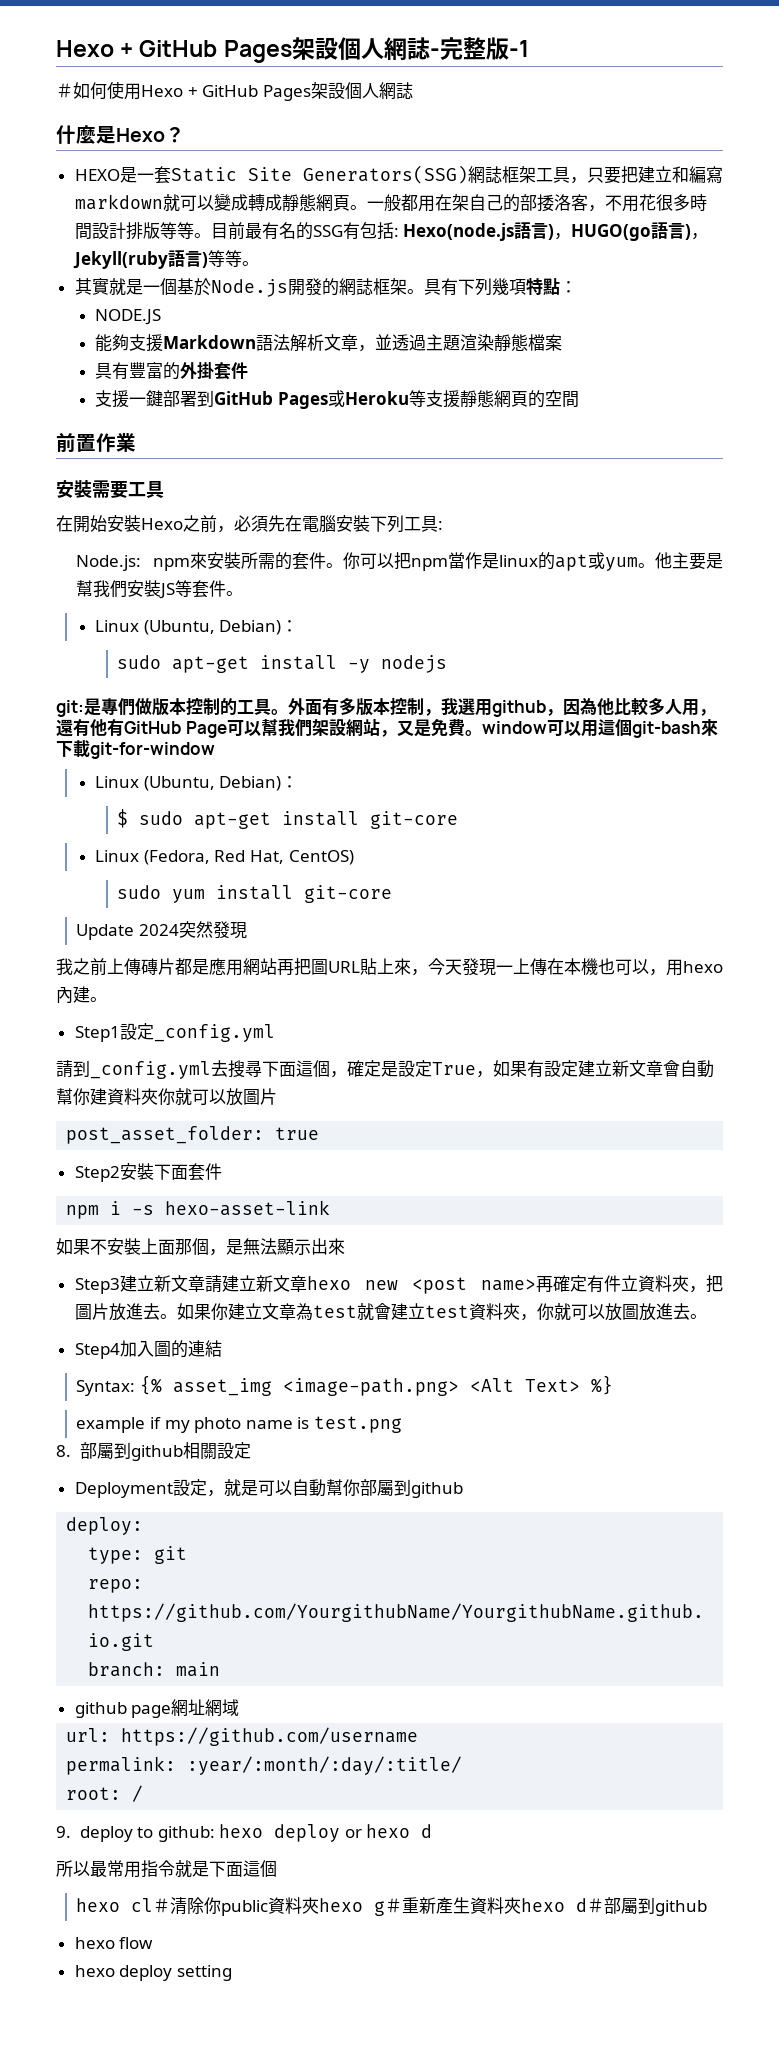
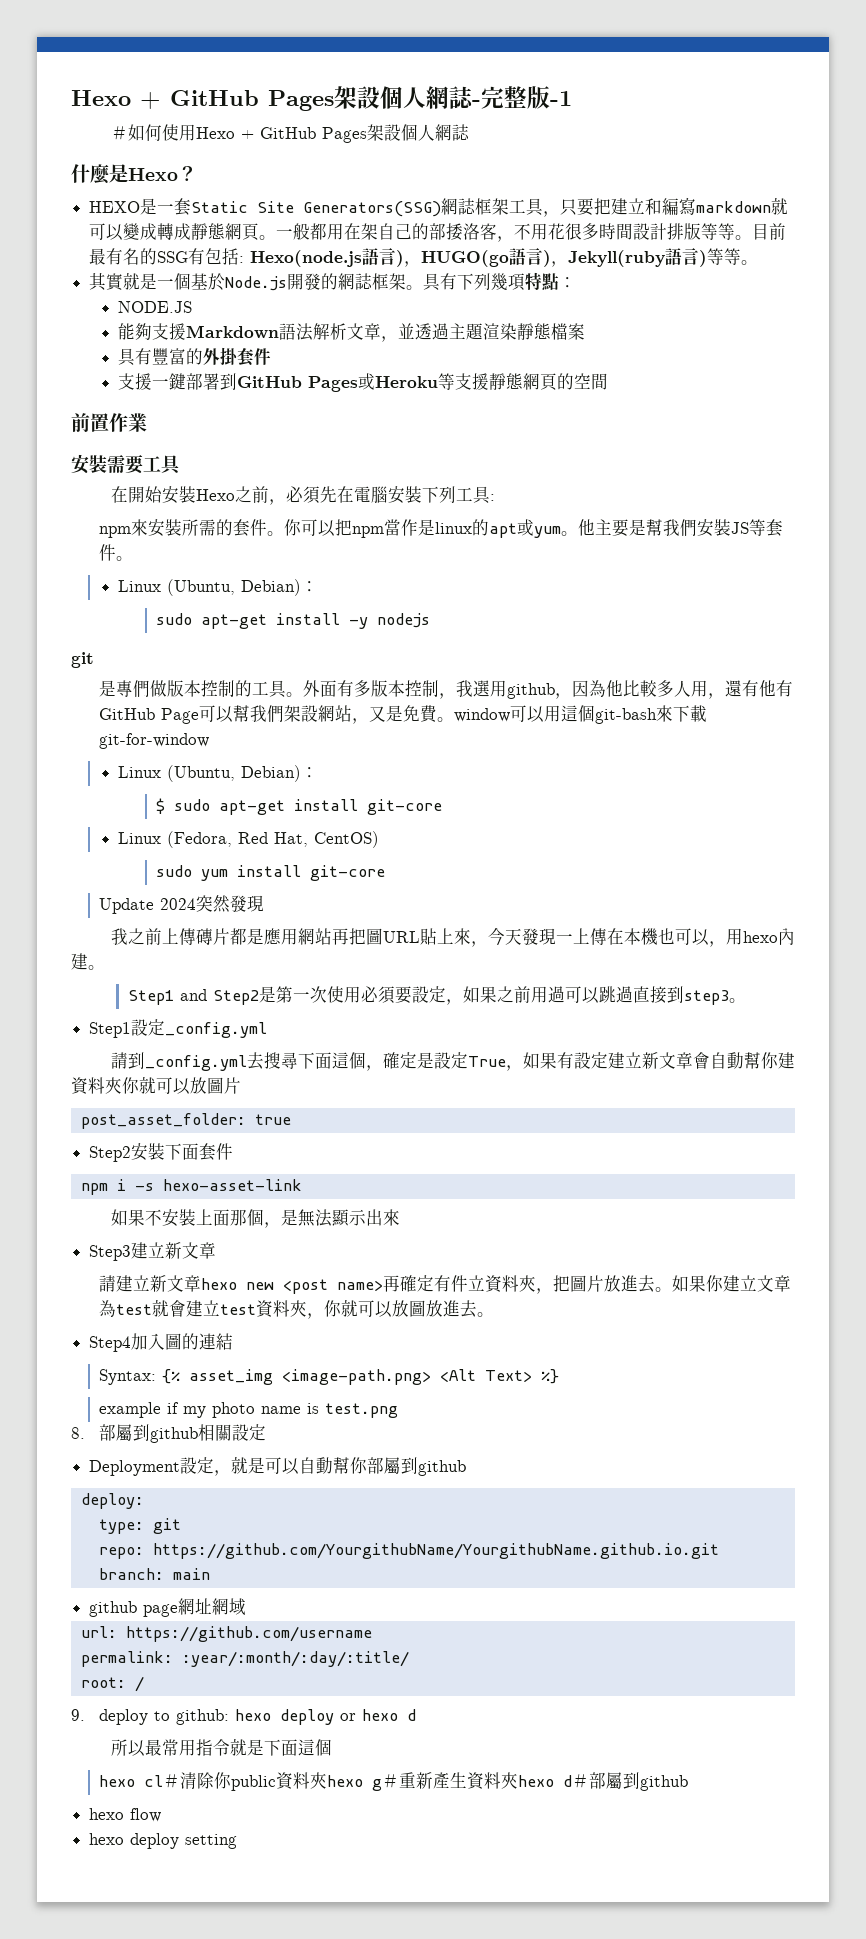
- Node.js: npm來安裝所需的套件。
+ npm來安裝所需的套件。
  sudo apt-get install -y nodejs
- git:是專們做版本控制的工具。
+ git
+ 是專們做版本控制的工具。
+ Step1 and Step2是第一次使用必須要設定，如果之前用過可以跳過直接到step3。
- Step3建立新文章請建立新文章hexo new <post name>再確定有件立資料夾，把圖片放進去。
+ Step3建立新文章
+ 請建立新文章hexo new <post name>再確定有件立資料夾，把圖片放進去。

